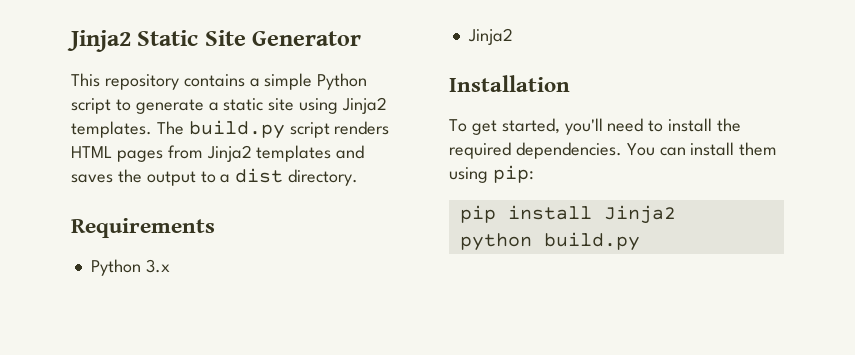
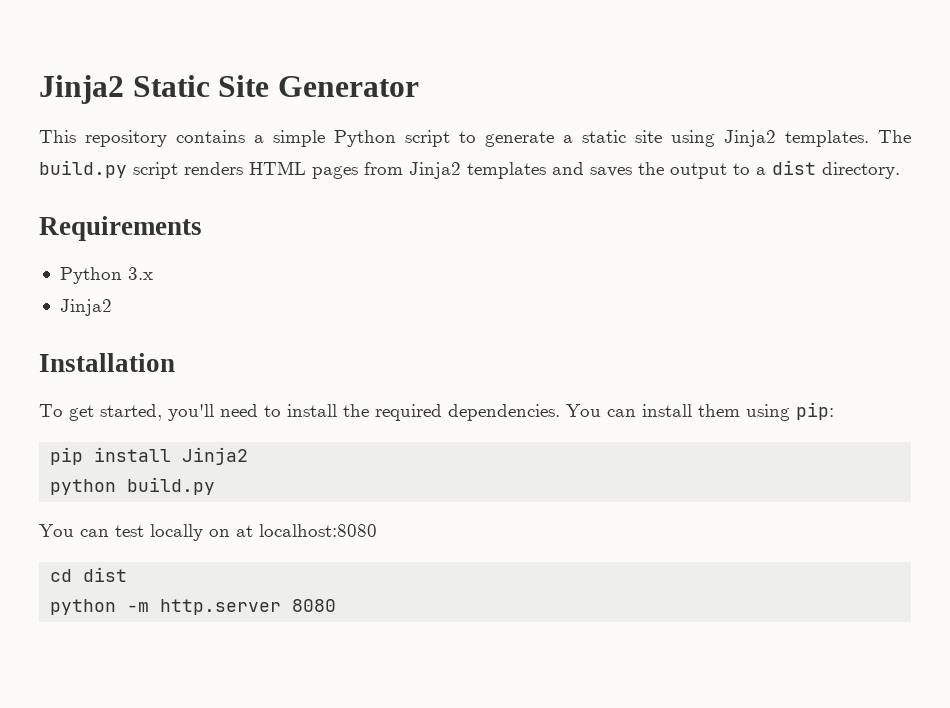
+ You can test locally on at localhost:8080
+ cd dist
+ python -m http.server 8080

